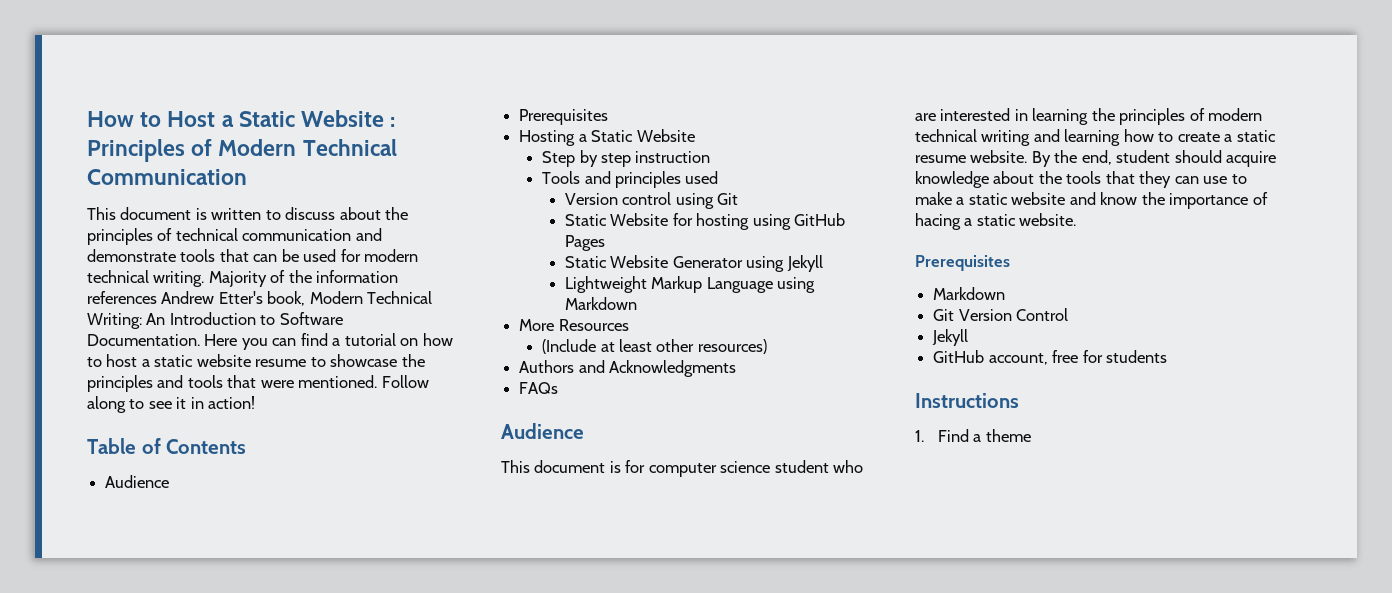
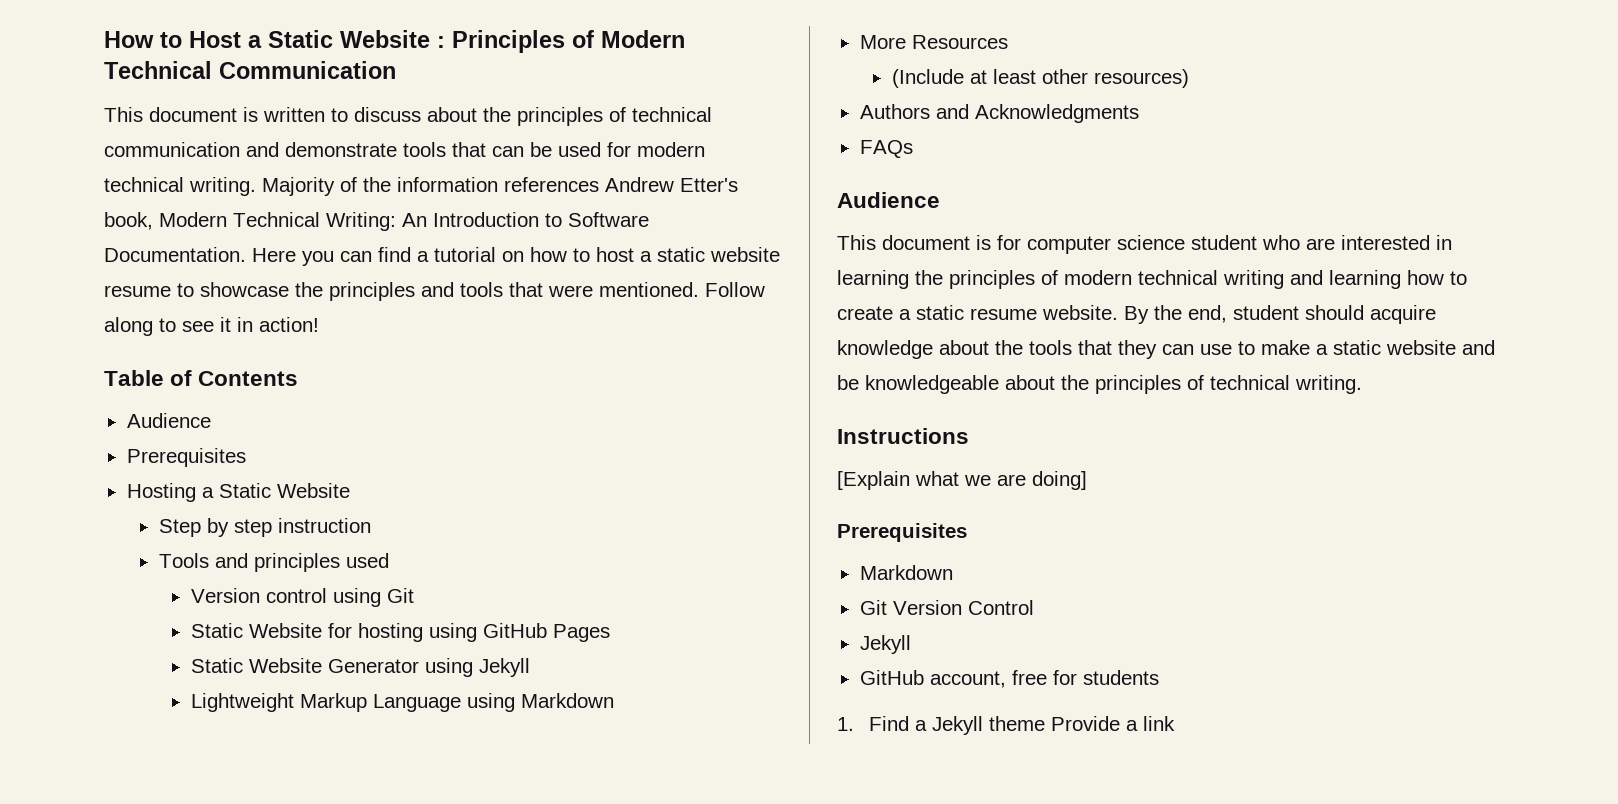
- By the end, student should acquire knowledge about the tools that they can use to make a static website and know the importance of hacing a static website.
+ By the end, student should acquire knowledge about the tools that they can use to make a static website and be knowledgeable about the principles of technical writing.
+ Instructions
+ [Explain what we are doing]
- Instructions
- 1. Find a theme
+ 1. Find a Jekyll theme Provide a link

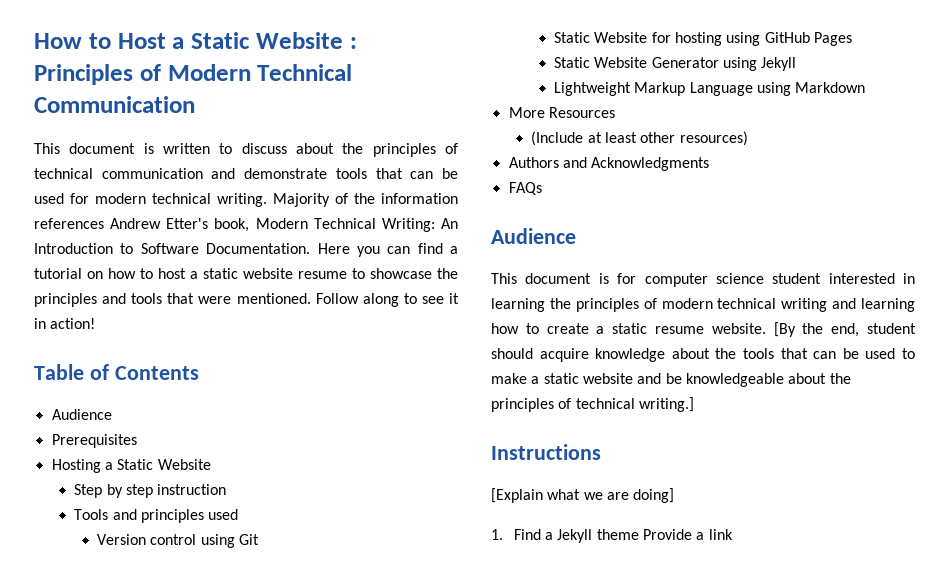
- This document is for computer science student who are interested in learning the principles of modern technical writing and learning how to create a static resume website.
+ This document is for computer science student interested in learning the principles of modern technical writing and learning how to create a static resume website.
- By the end, student should acquire knowledge about the tools that they can use to make a static website and be knowledgeable about the principles of technical writing.
+ [By the end, student should acquire knowledge about the tools that can be used to make a static website and be knowledgeable about the principles of technical writing.]
  [Explain what we are doing]
- Prerequisites
- Markdown
- Git Version Control
- Jekyll
- GitHub account, free for students

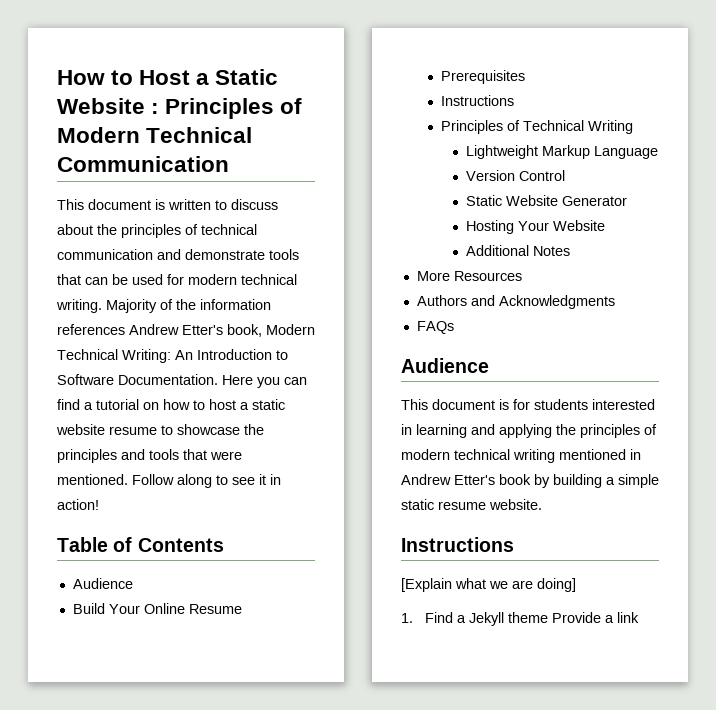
+ Build Your Online Resume
  Prerequisites
- Hosting a Static Website
- Step by step instruction
- Tools and principles used
- Version control using Git
- Static Website for hosting using GitHub Pages
- Static Website Generator using Jekyll
- Lightweight Markup Language using Markdown
+ Instructions
+ Principles of Technical Writing
+ Lightweight Markup Language
+ Version Control
+ Static Website Generator
+ Hosting Your Website
+ Additional Notes
  More Resources
- (Include at least other resources)
- This document is for computer science student interested in learning the principles of modern technical writing and learning how to create a static resume website. [By the end, student should acquire knowledge about the tools that can be used to make a static website and be knowledgeable about the principles of technical writing.]
+ This document is for students interested in learning and applying the principles of modern technical writing mentioned in Andrew Etter's book by building a simple static resume website.

